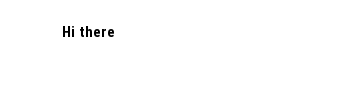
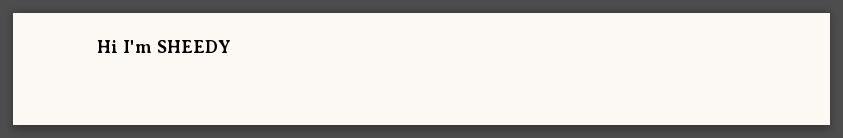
- Hi there
+ Hi I'm SHEEDY

